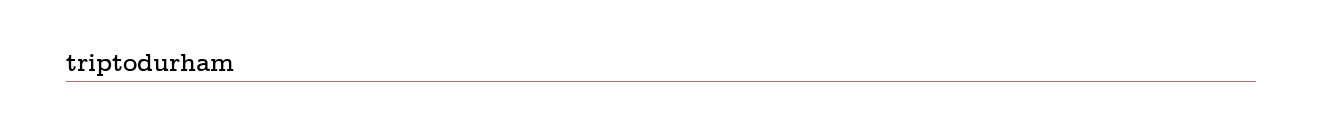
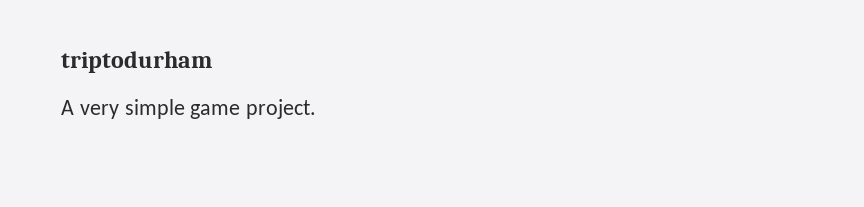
+ A very simple game project.

